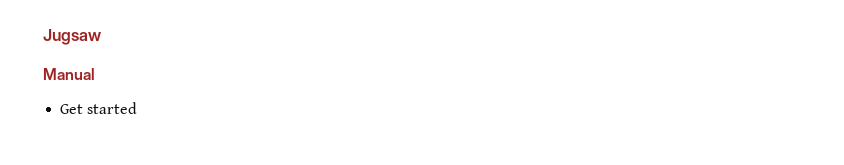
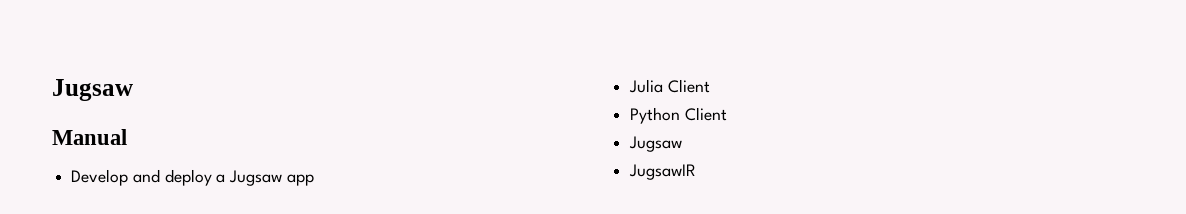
- Get started
+ Develop and deploy a Jugsaw app
+ Julia Client
+ Python Client
+ Jugsaw
+ JugsawIR

